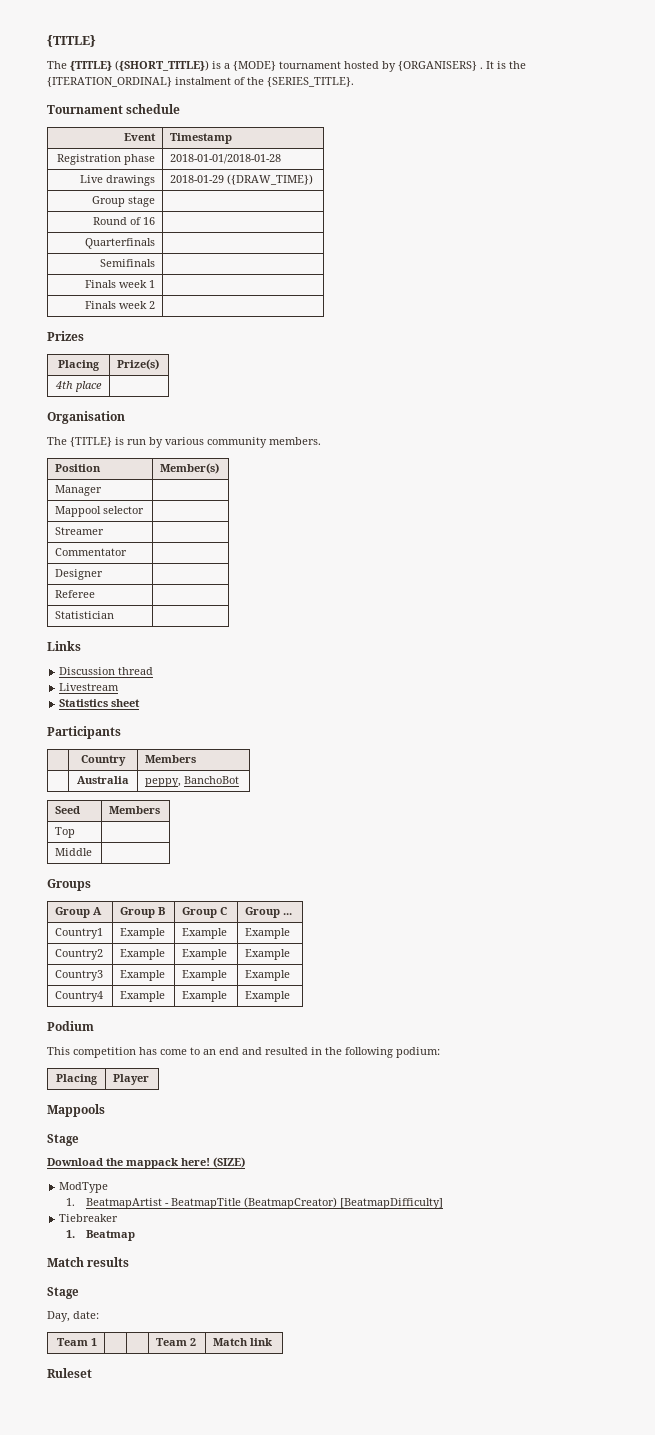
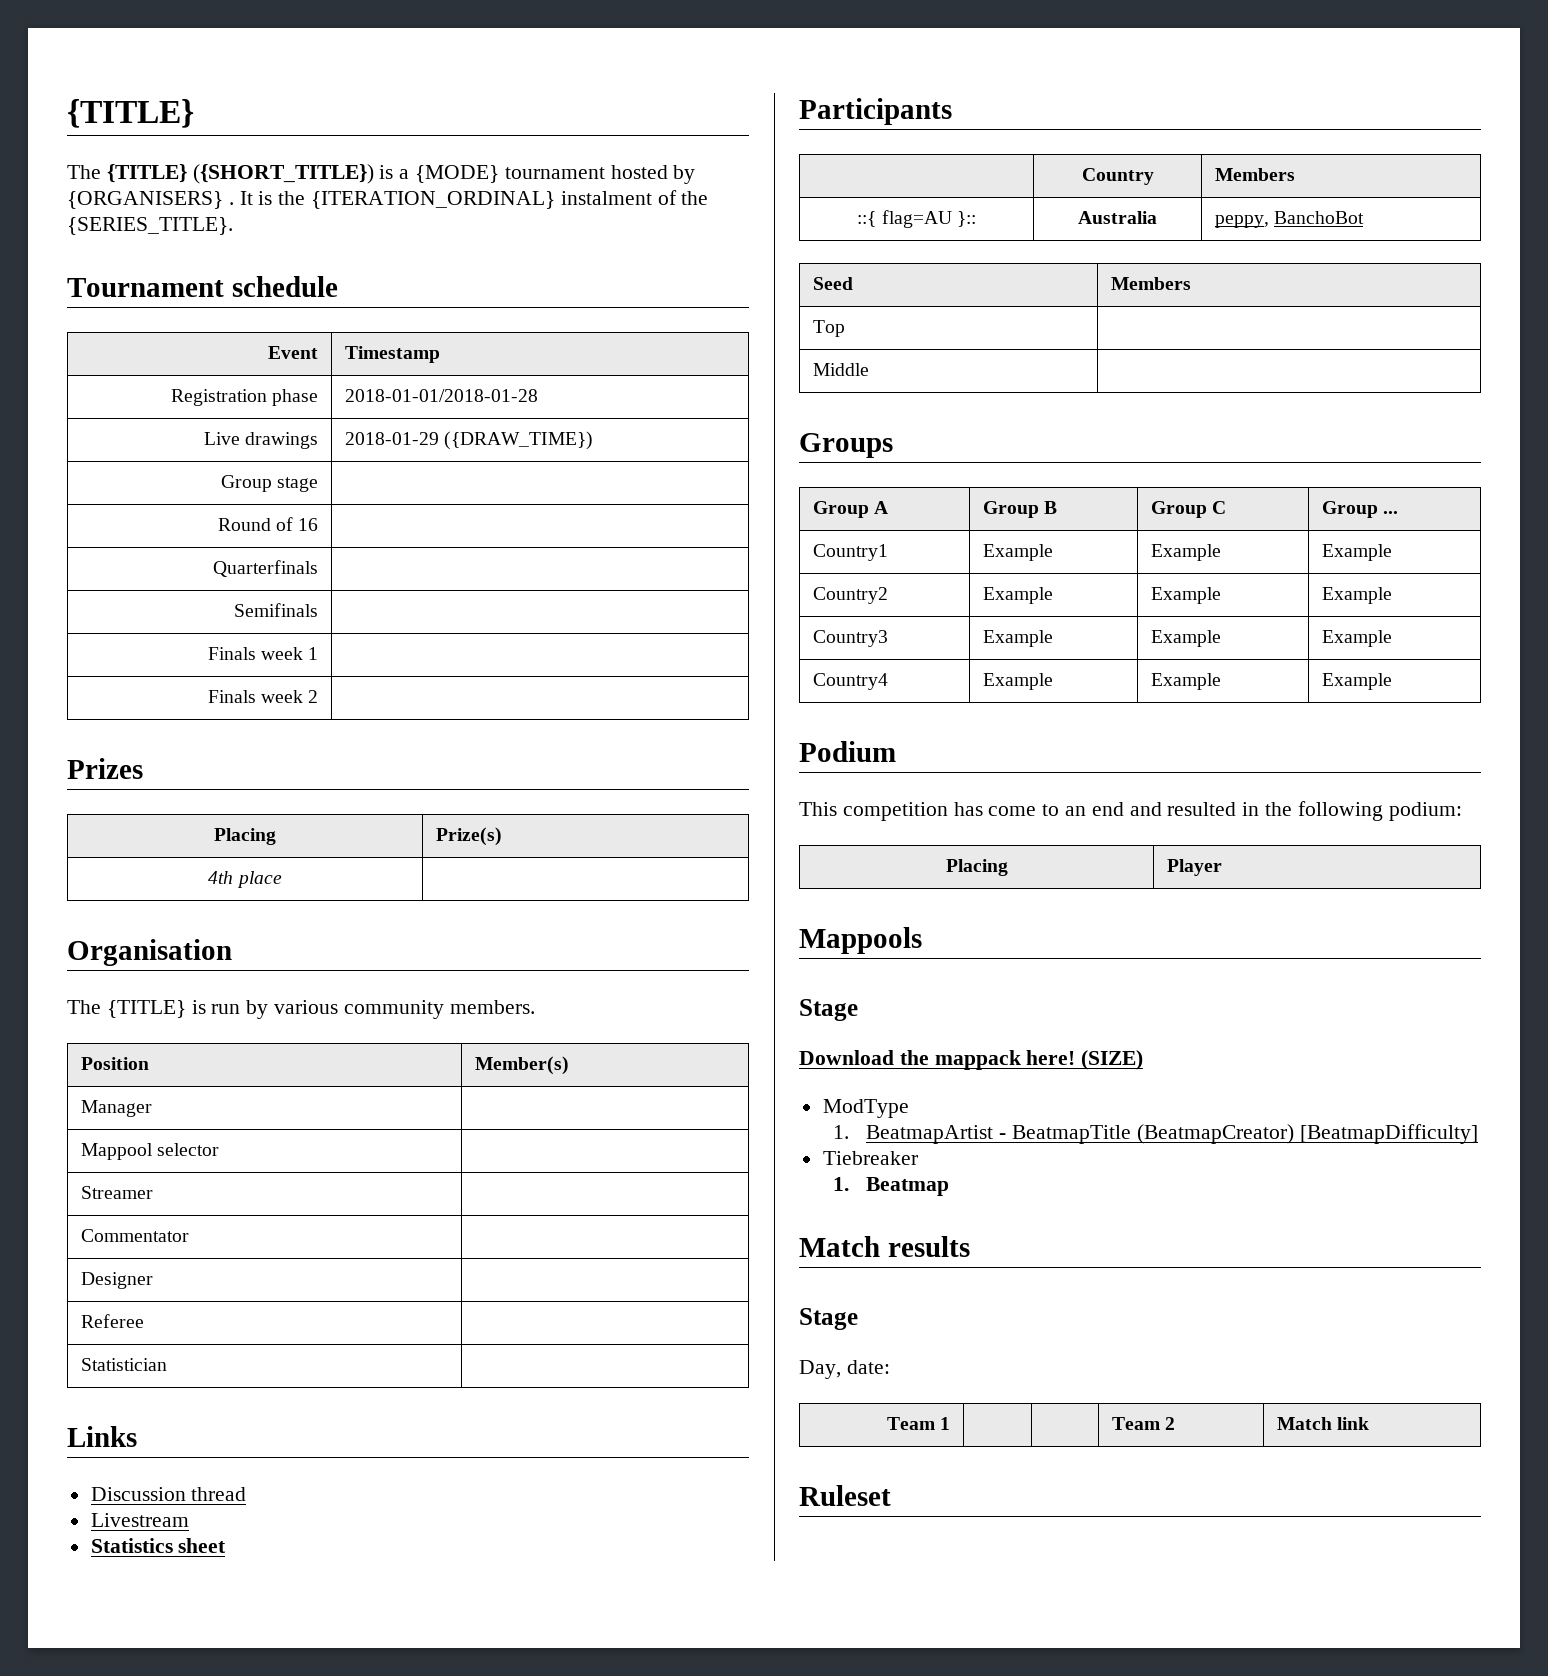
- | Australia | peppy, BanchoBot
+ ::{ flag=AU }:: | Australia | peppy, BanchoBot

